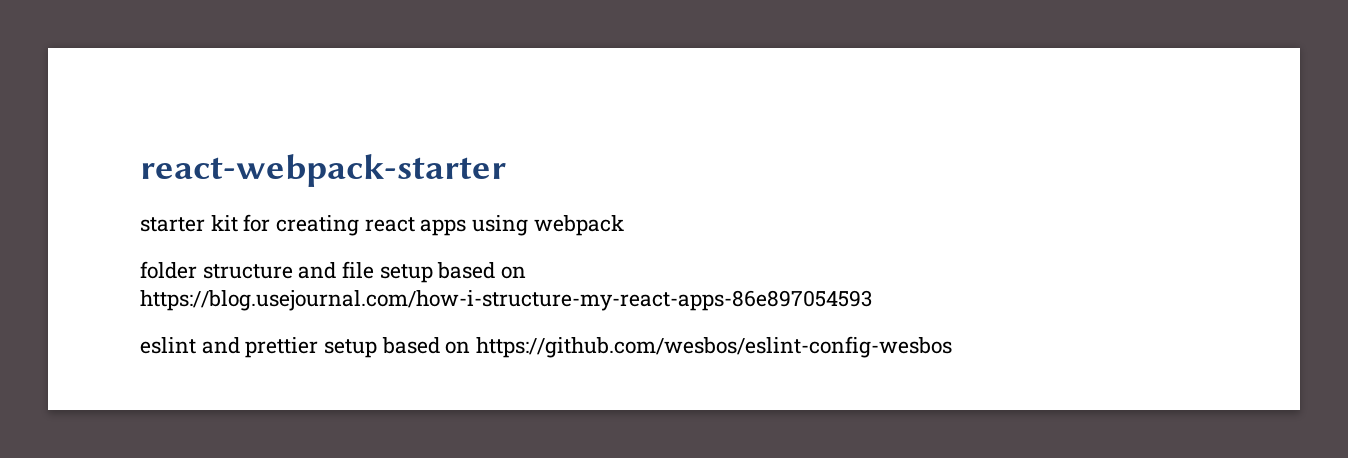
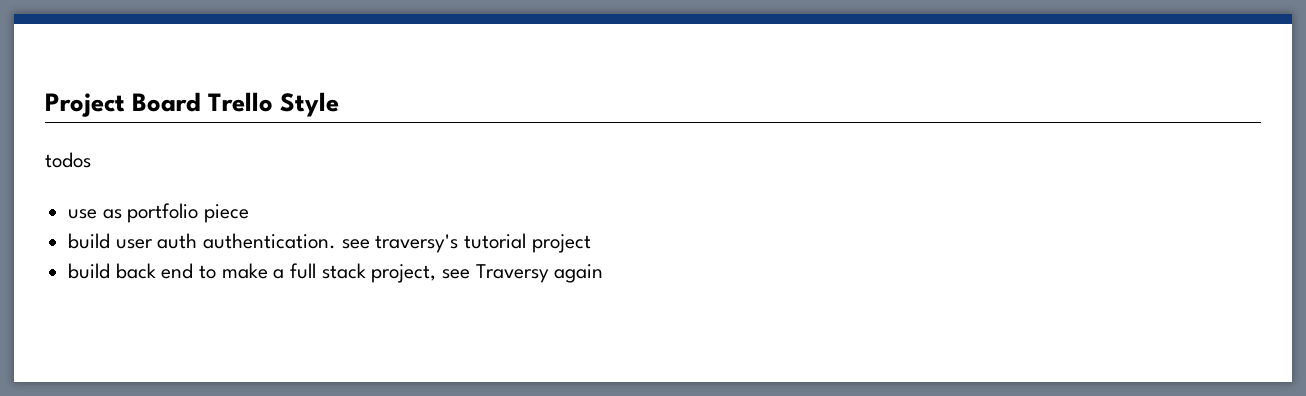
- react-webpack-starter
- starter kit for creating react apps using webpack
- folder structure and file setup based on https://blog.usejournal.com/how-i-structure-my-react-apps-86e897054593
- eslint and prettier setup based on https://github.com/wesbos/eslint-config-wesbos
+ Project Board Trello Style
+ todos
+ use as portfolio piece
+ build user auth authentication. see traversy's tutorial project
+ build back end to make a full stack project, see Traversy again

